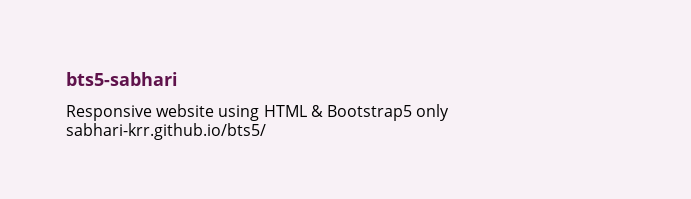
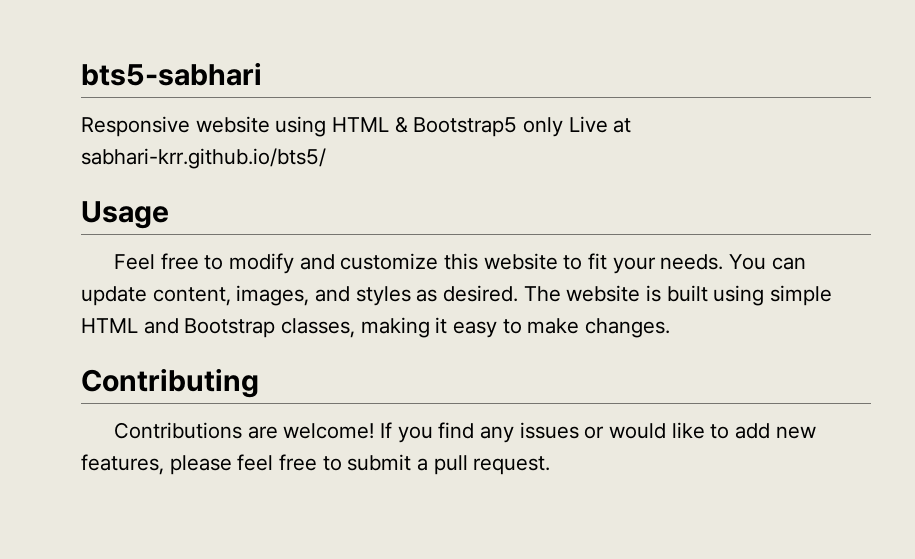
- Responsive website using HTML & Bootstrap5 only sabhari-krr.github.io/bts5/
+ Responsive website using HTML & Bootstrap5 only Live at sabhari-krr.github.io/bts5/
+ Usage
+ Feel free to modify and customize this website to fit your needs. You can update content, images, and styles as desired. The website is built using simple HTML and Bootstrap classes, making it easy to make changes.
+ Contributing
+ Contributions are welcome! If you find any issues or would like to add new features, please feel free to submit a pull request.

